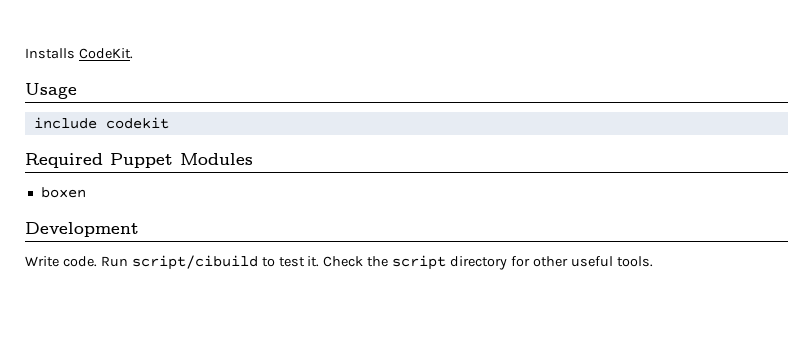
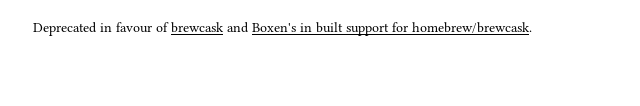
- Installs CodeKit.
- Usage
- include codekit
- Required Puppet Modules
- boxen
- Development
- Write code. Run script/cibuild to test it. Check the script directory for other useful tools.
+ Deprecated in favour of brewcask and Boxen's in built support for homebrew/brewcask.

